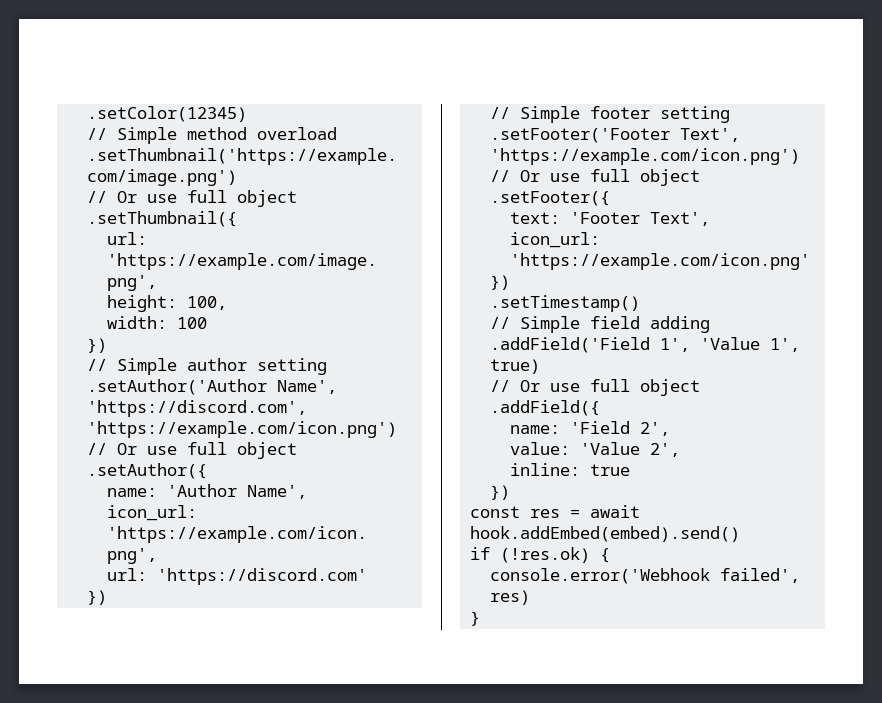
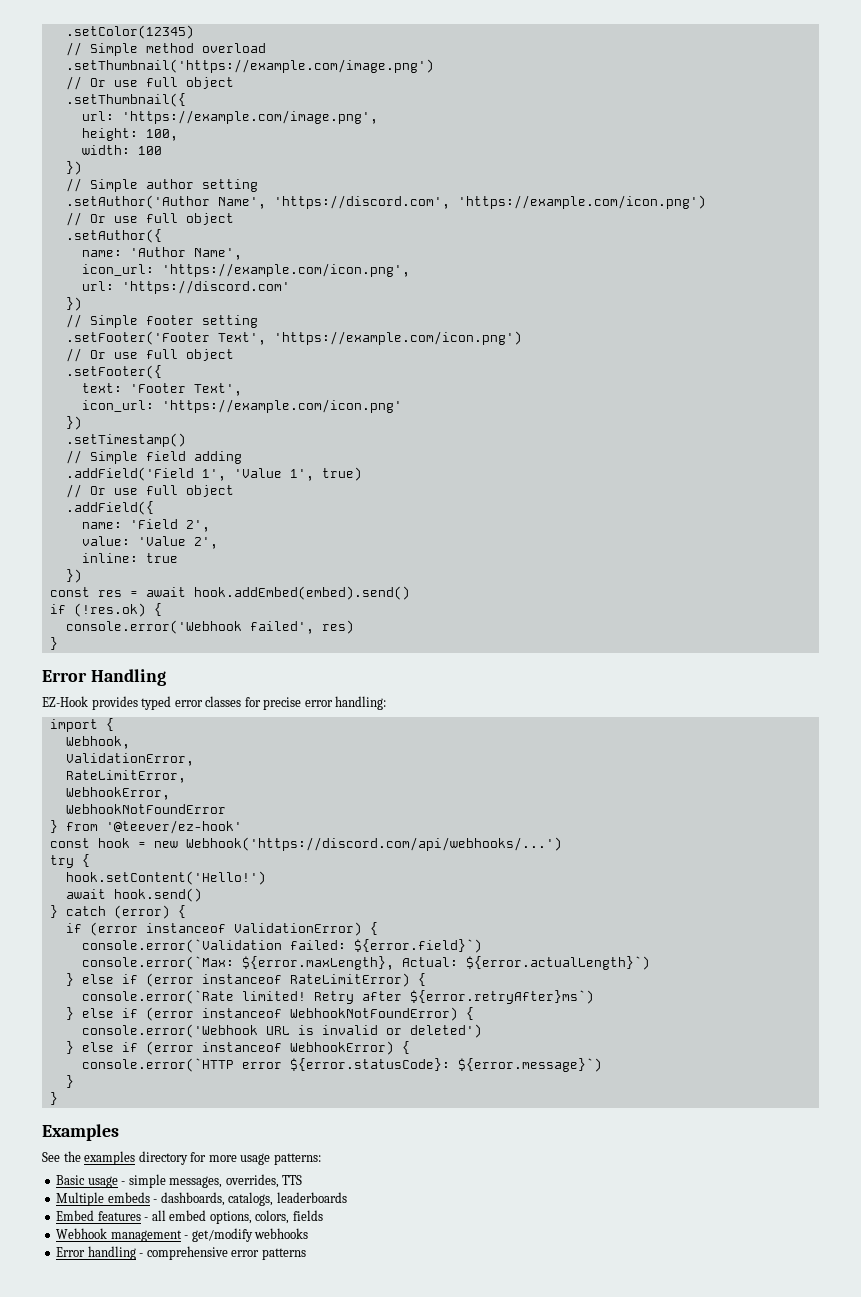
+ Error Handling
+ EZ-Hook provides typed error classes for precise error handling:
+ import {
+ Webhook,
+ ValidationError,
+ RateLimitError,
+ WebhookError,
+ WebhookNotFoundError
+ } from '@teever/ez-hook'
+ const hook = new Webhook('https://discord.com/api/webhooks/...')
+ try {
+ hook.setContent('Hello!')
+ await hook.send()
+ } catch (error) {
+ if (error instanceof ValidationError) {
+ console.error(`Validation failed: ${error.field}`)
+ console.error(`Max: ${error.maxLength}, Actual: ${error.actualLength}`)
+ } else if (error instanceof RateLimitError) {
+ console.error(`Rate limited! Retry after ${error.retryAfter}ms`)
+ } else if (error instanceof WebhookNotFoundError) {
+ console.error('Webhook URL is invalid or deleted')
+ } else if (error instanceof WebhookError) {
+ console.error(`HTTP error ${error.statusCode}: ${error.message}`)
+ }
+ }
+ Examples
+ See the examples directory for more usage patterns:
+ Basic usage - simple messages, overrides, TTS
+ Multiple embeds - dashboards, catalogs, leaderboards
+ Embed features - all embed options, colors, fields
+ Webhook management - get/modify webhooks
+ Error handling - comprehensive error patterns

